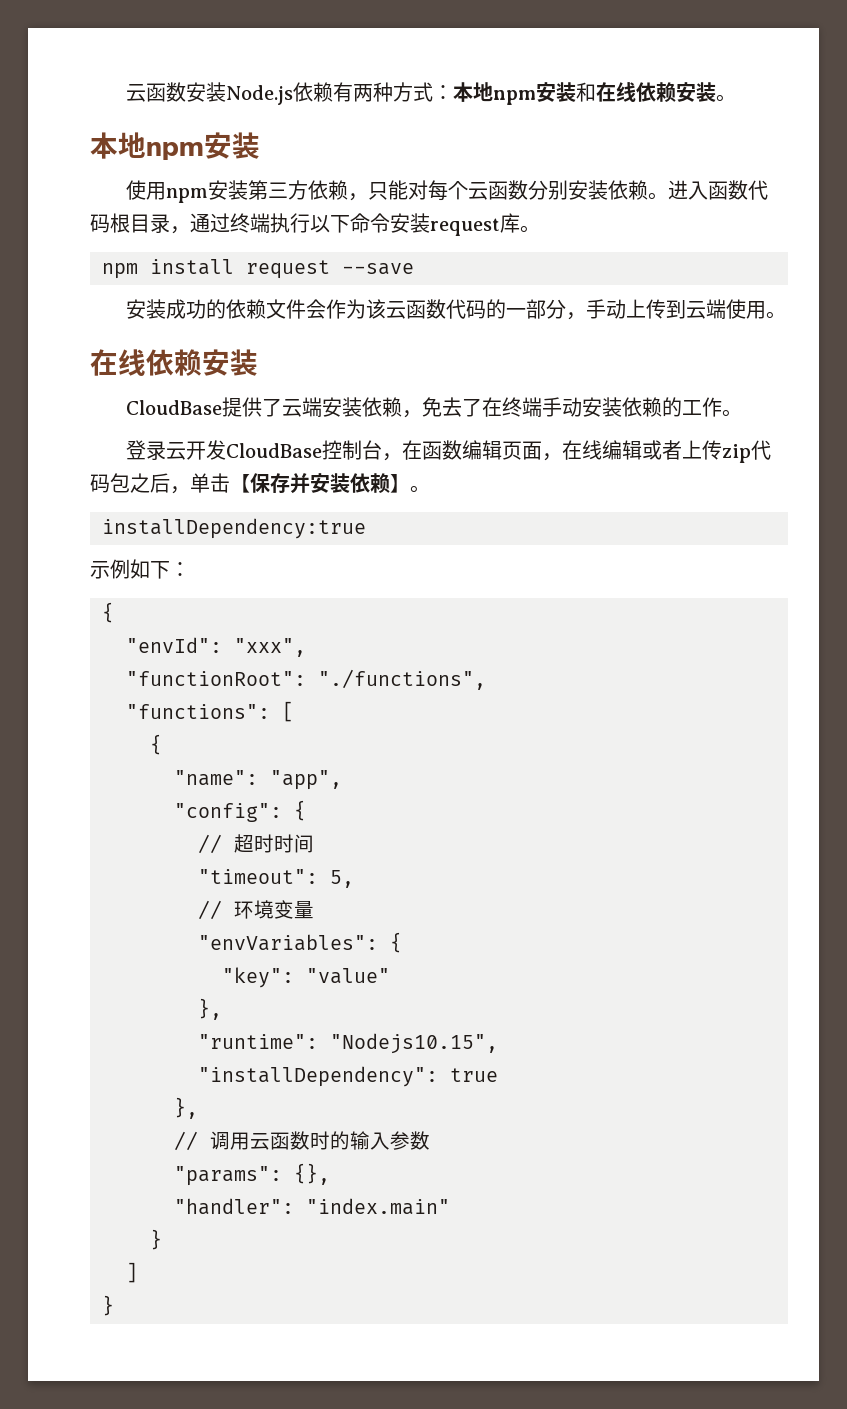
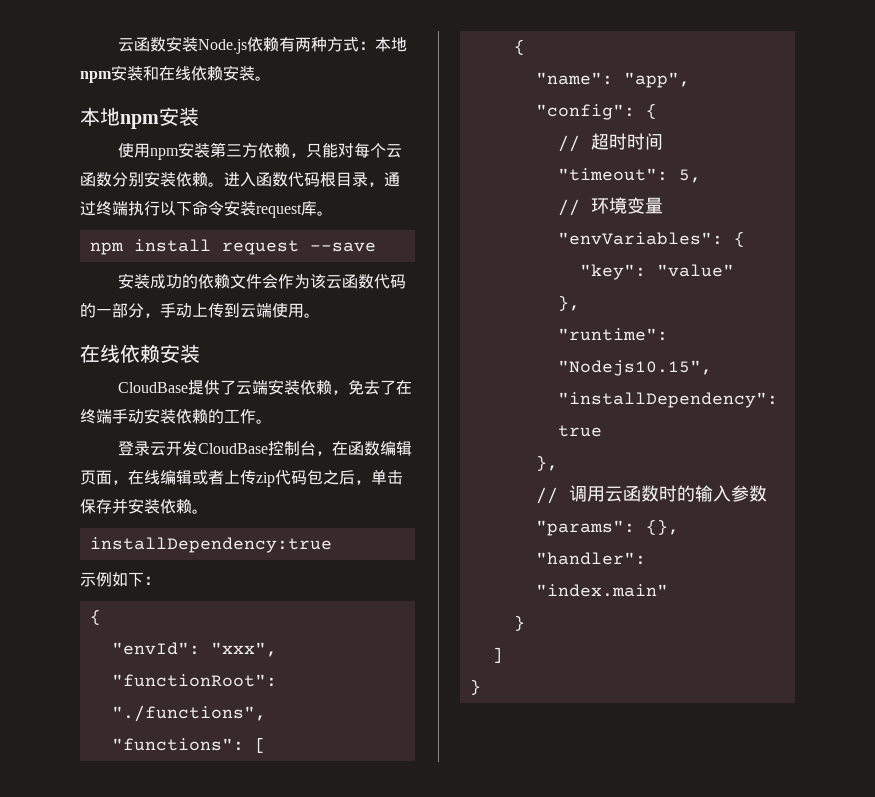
- 登录云开发CloudBase控制台，在函数编辑页面，在线编辑或者上传zip代码包之后，单击【保存并安装依赖】。
+ 登录云开发CloudBase控制台，在函数编辑页面，在线编辑或者上传zip代码包之后，单击保存并安装依赖。

